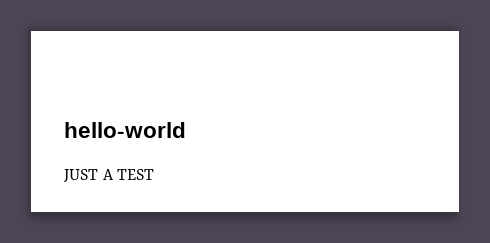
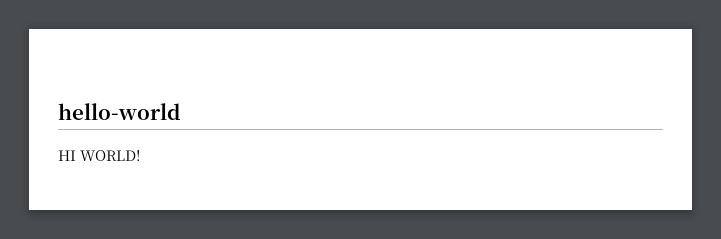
- JUST A TEST
+ HI WORLD!

